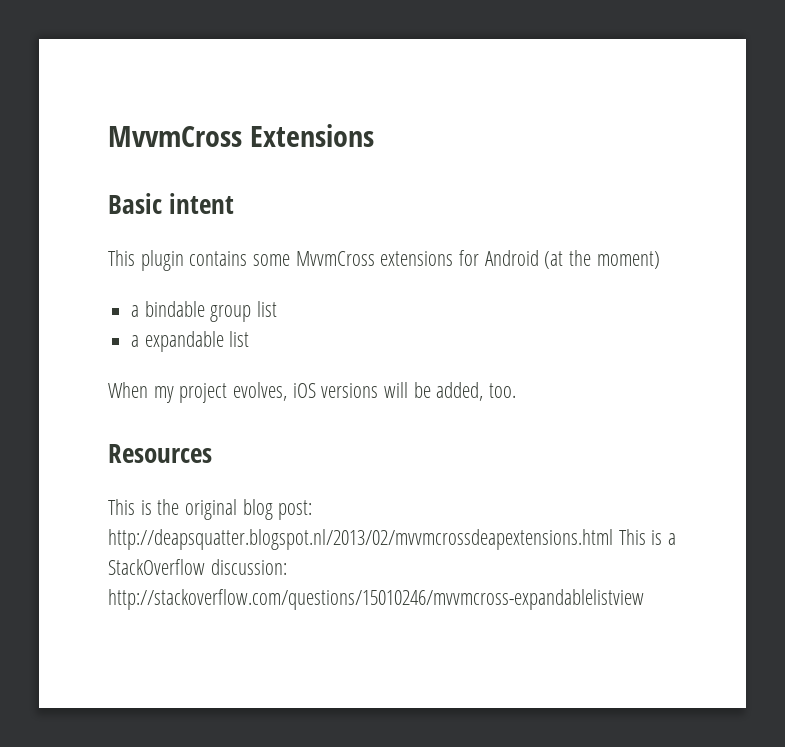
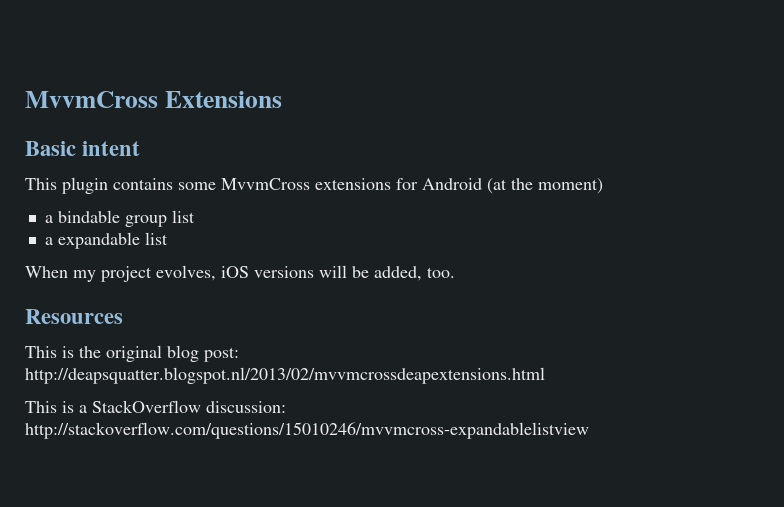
- This is the original blog post: http://deapsquatter.blogspot.nl/2013/02/mvvmcrossdeapextensions.html This is a StackOverflow discussion: http://stackoverflow.com/questions/15010246/mvvmcross-expandablelistview
+ This is the original blog post: http://deapsquatter.blogspot.nl/2013/02/mvvmcrossdeapextensions.html
+ This is a StackOverflow discussion: http://stackoverflow.com/questions/15010246/mvvmcross-expandablelistview

